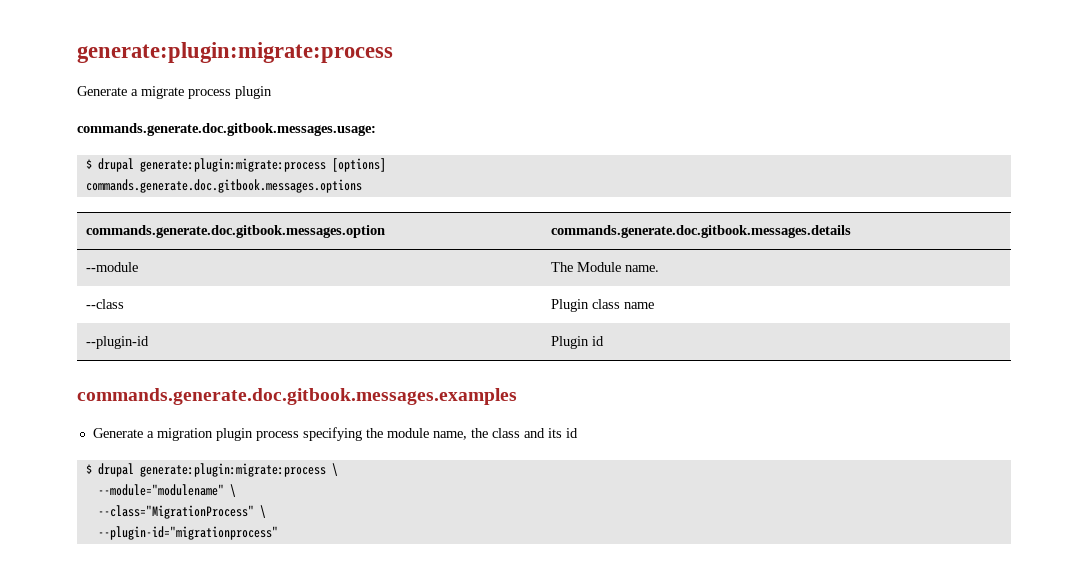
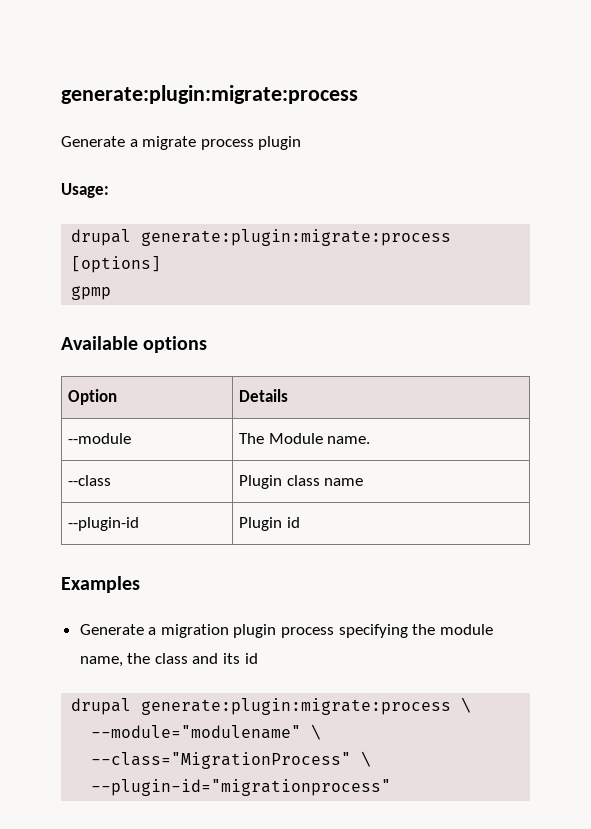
- commands.generate.doc.gitbook.messages.usage:
- $ drupal generate:plugin:migrate:process [options]
+ Usage:
+ drupal generate:plugin:migrate:process [options]
- commands.generate.doc.gitbook.messages.options
- commands.generate.doc.gitbook.messages.option | commands.generate.doc.gitbook.messages.details
+ gpmp
+ Available options
+ Option | Details
- commands.generate.doc.gitbook.messages.examples
+ Examples
- $ drupal generate:plugin:migrate:process \
+ drupal generate:plugin:migrate:process \

